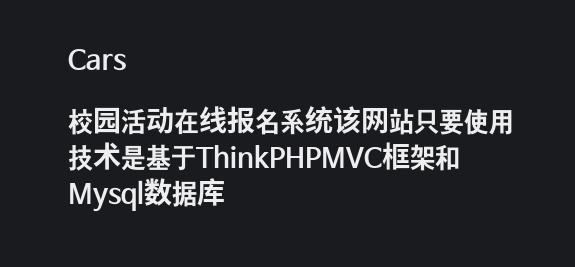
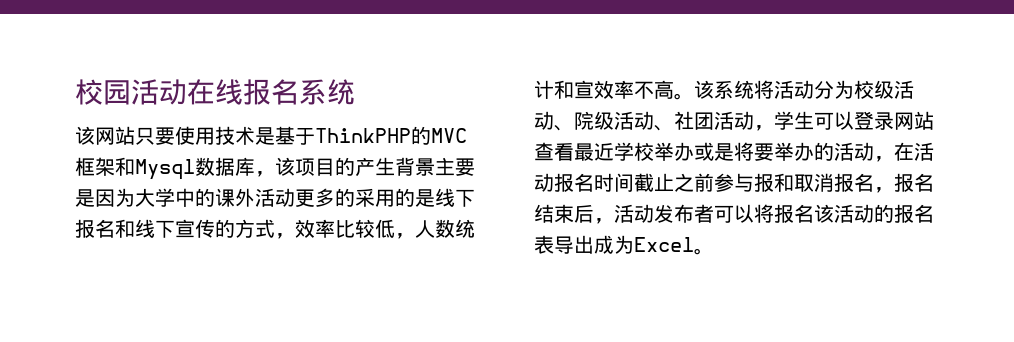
- Cars
- 校园活动在线报名系统该网站只要使用技术是基于ThinkPHPMVC框架和Mysql数据库
+ 校园活动在线报名系统
+ 该网站只要使用技术是基于ThinkPHP的MVC框架和Mysql数据库，该项目的产生背景主要是因为大学中的课外活动更多的采用的是线下报名和线下宣传的方式，效率比较低，人数统计和宣效率不高。该系统将活动分为校级活动、院级活动、社团活动，学生可以登录网站查看最近学校举办或是将要举办的活动，在活动报名时间截止之前参与报和取消报名，报名结束后，活动发布者可以将报名该活动的报名表导出成为Excel。

